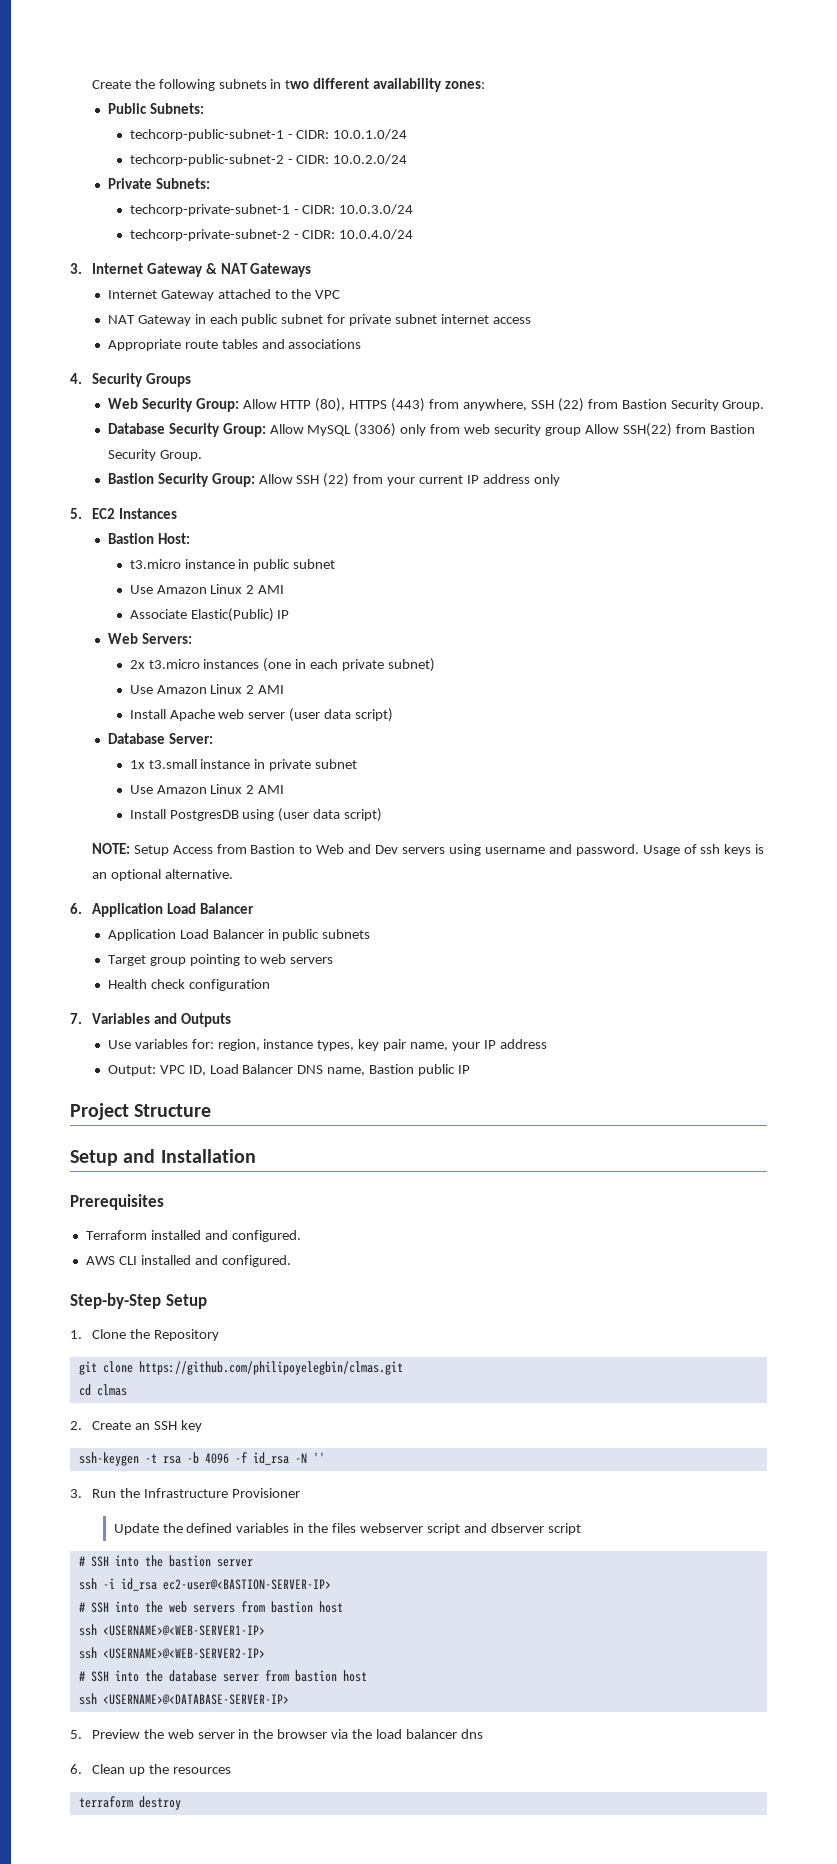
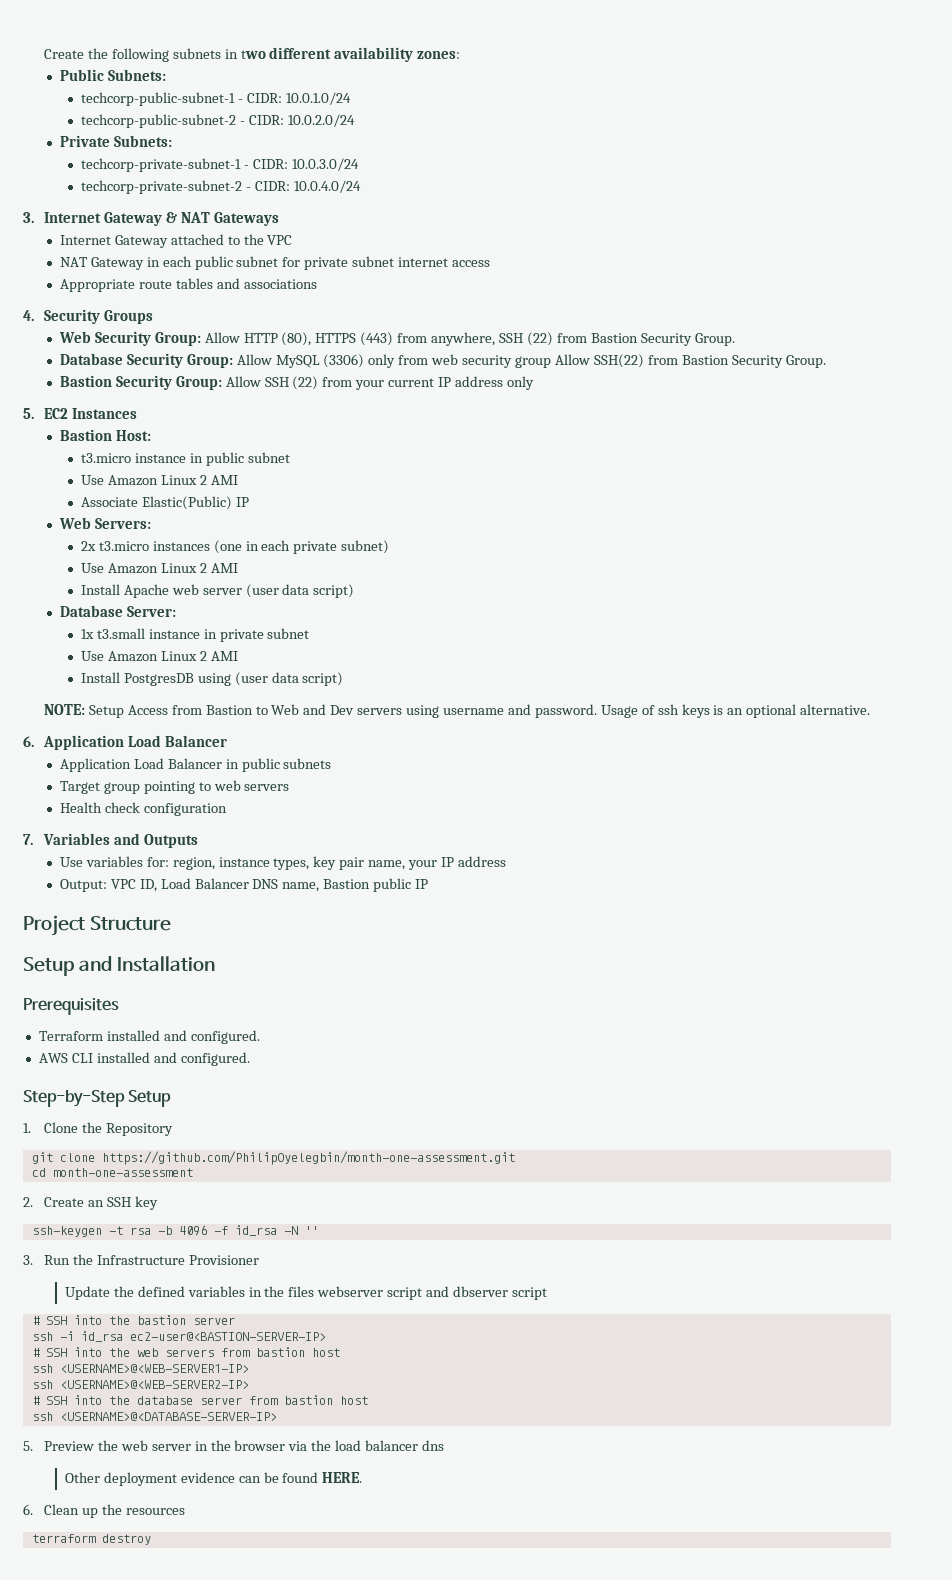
- git clone https://github.com/philipoyelegbin/clmas.git
+ git clone https://github.com/PhilipOyelegbin/month-one-assessment.git
- cd clmas
+ cd month-one-assessment
+ Other deployment evidence can be found HERE.

